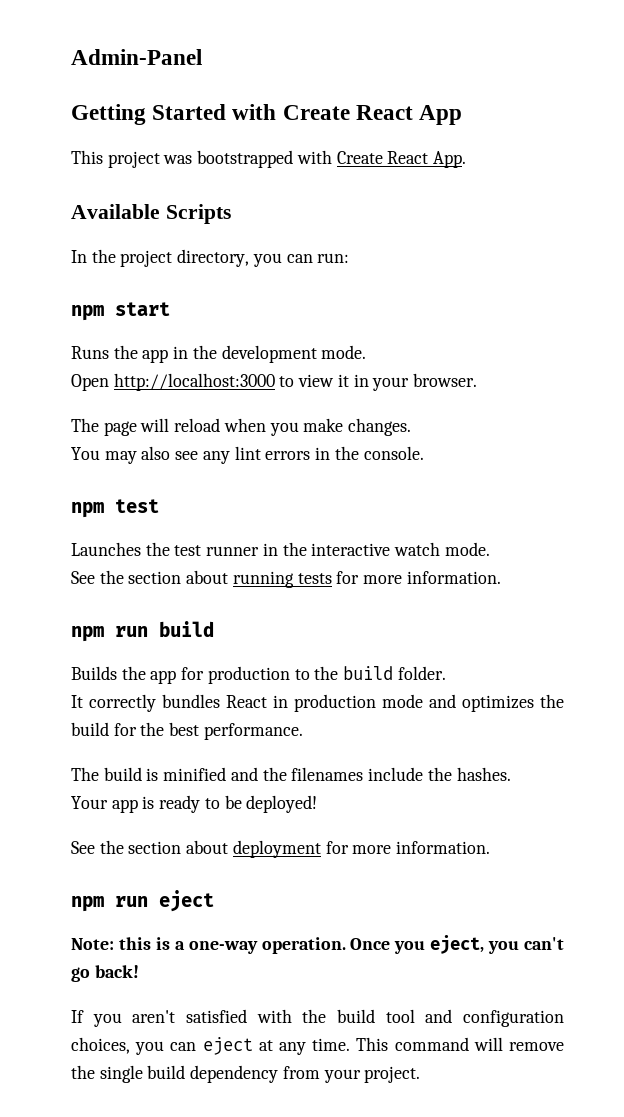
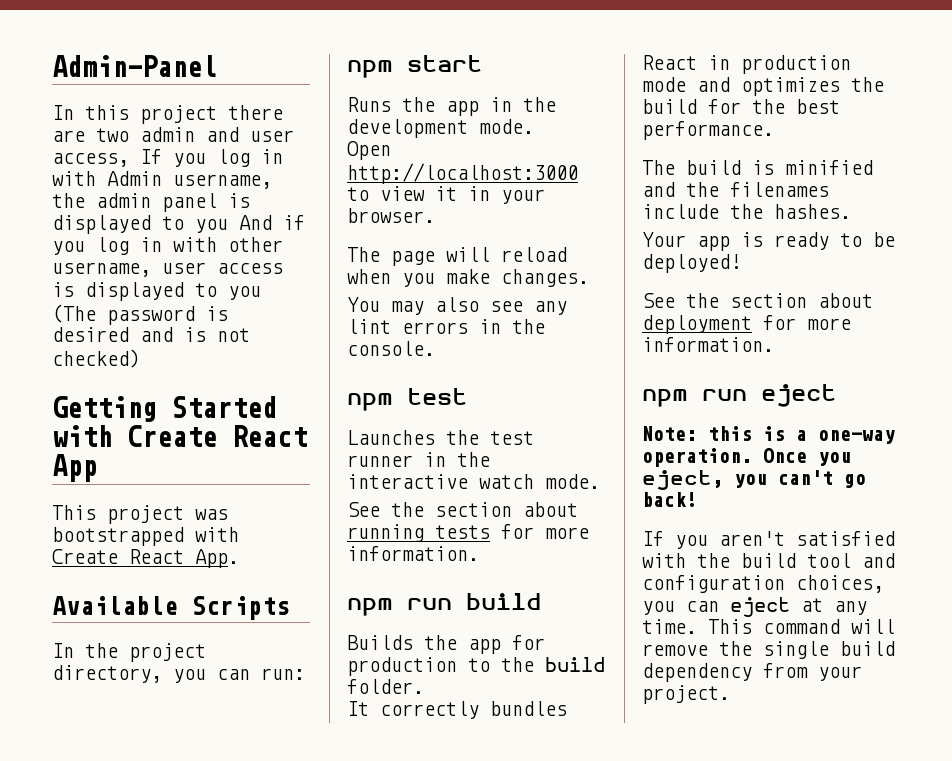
+ In this project there are two admin and user access, If you log in with Admin username, the admin panel is displayed to you And if you log in with other username, user access is displayed to you (The password is desired and is not checked)

